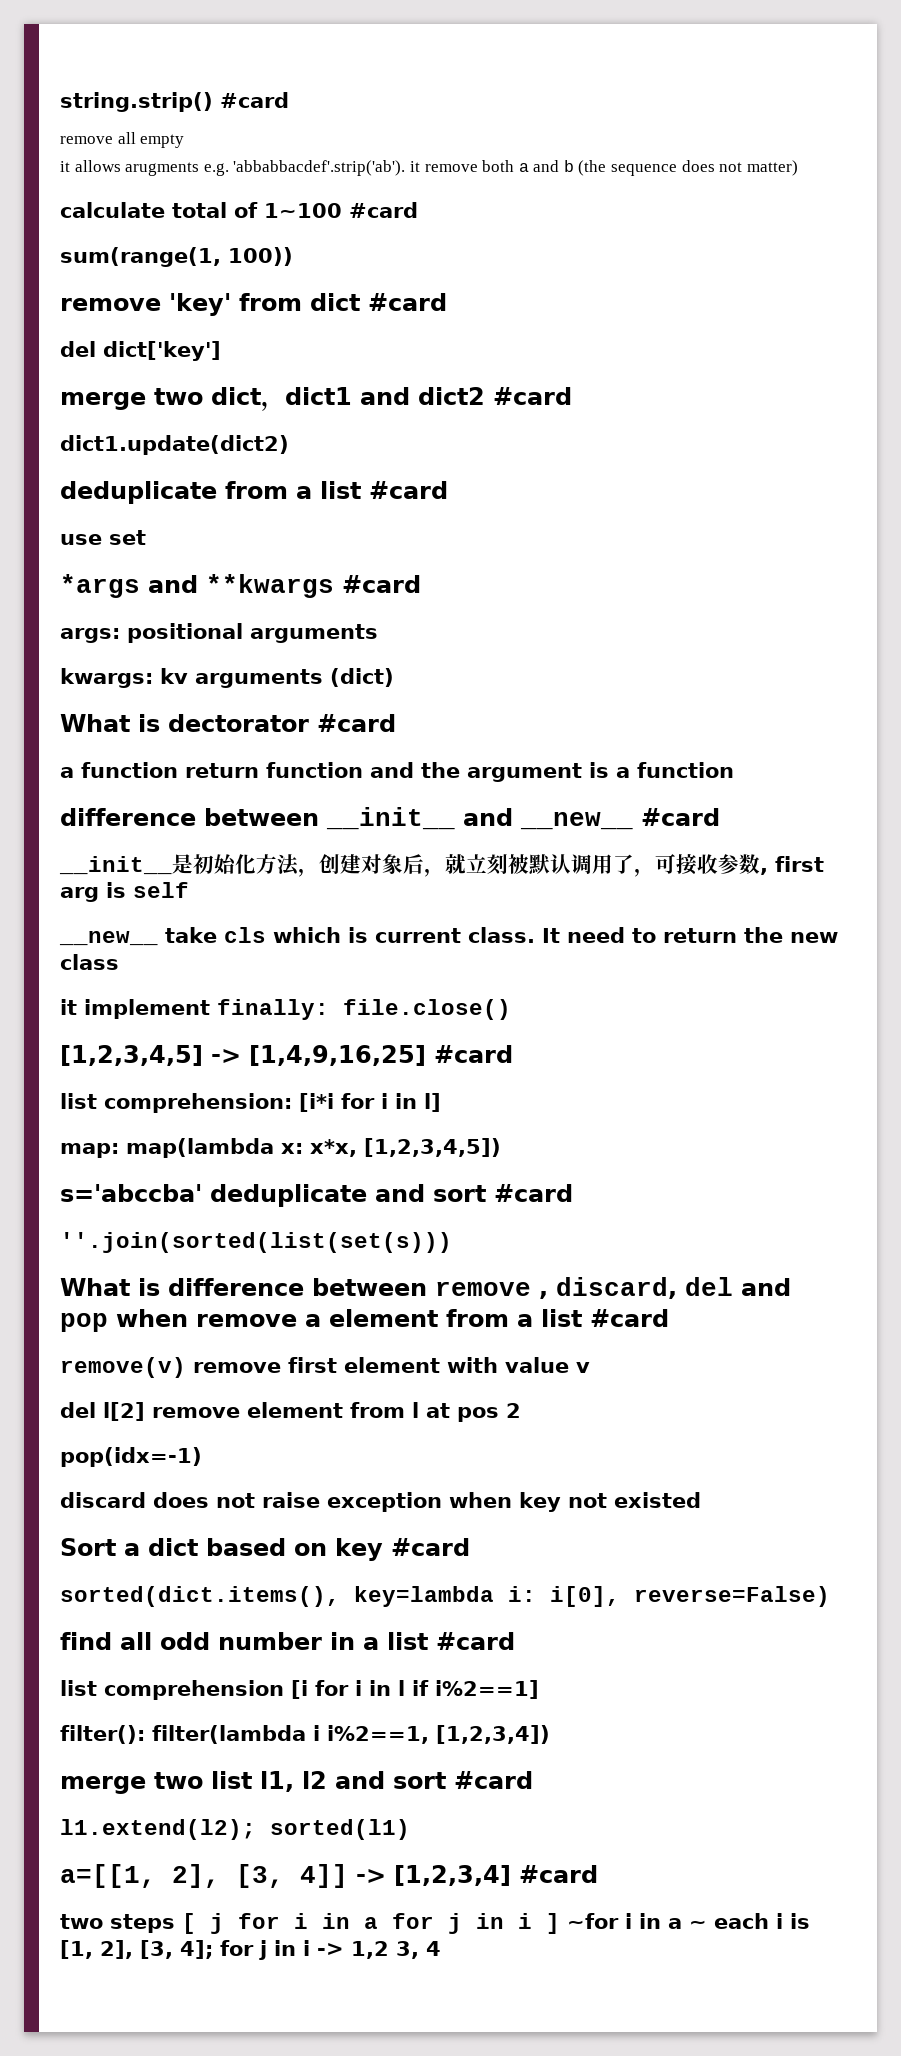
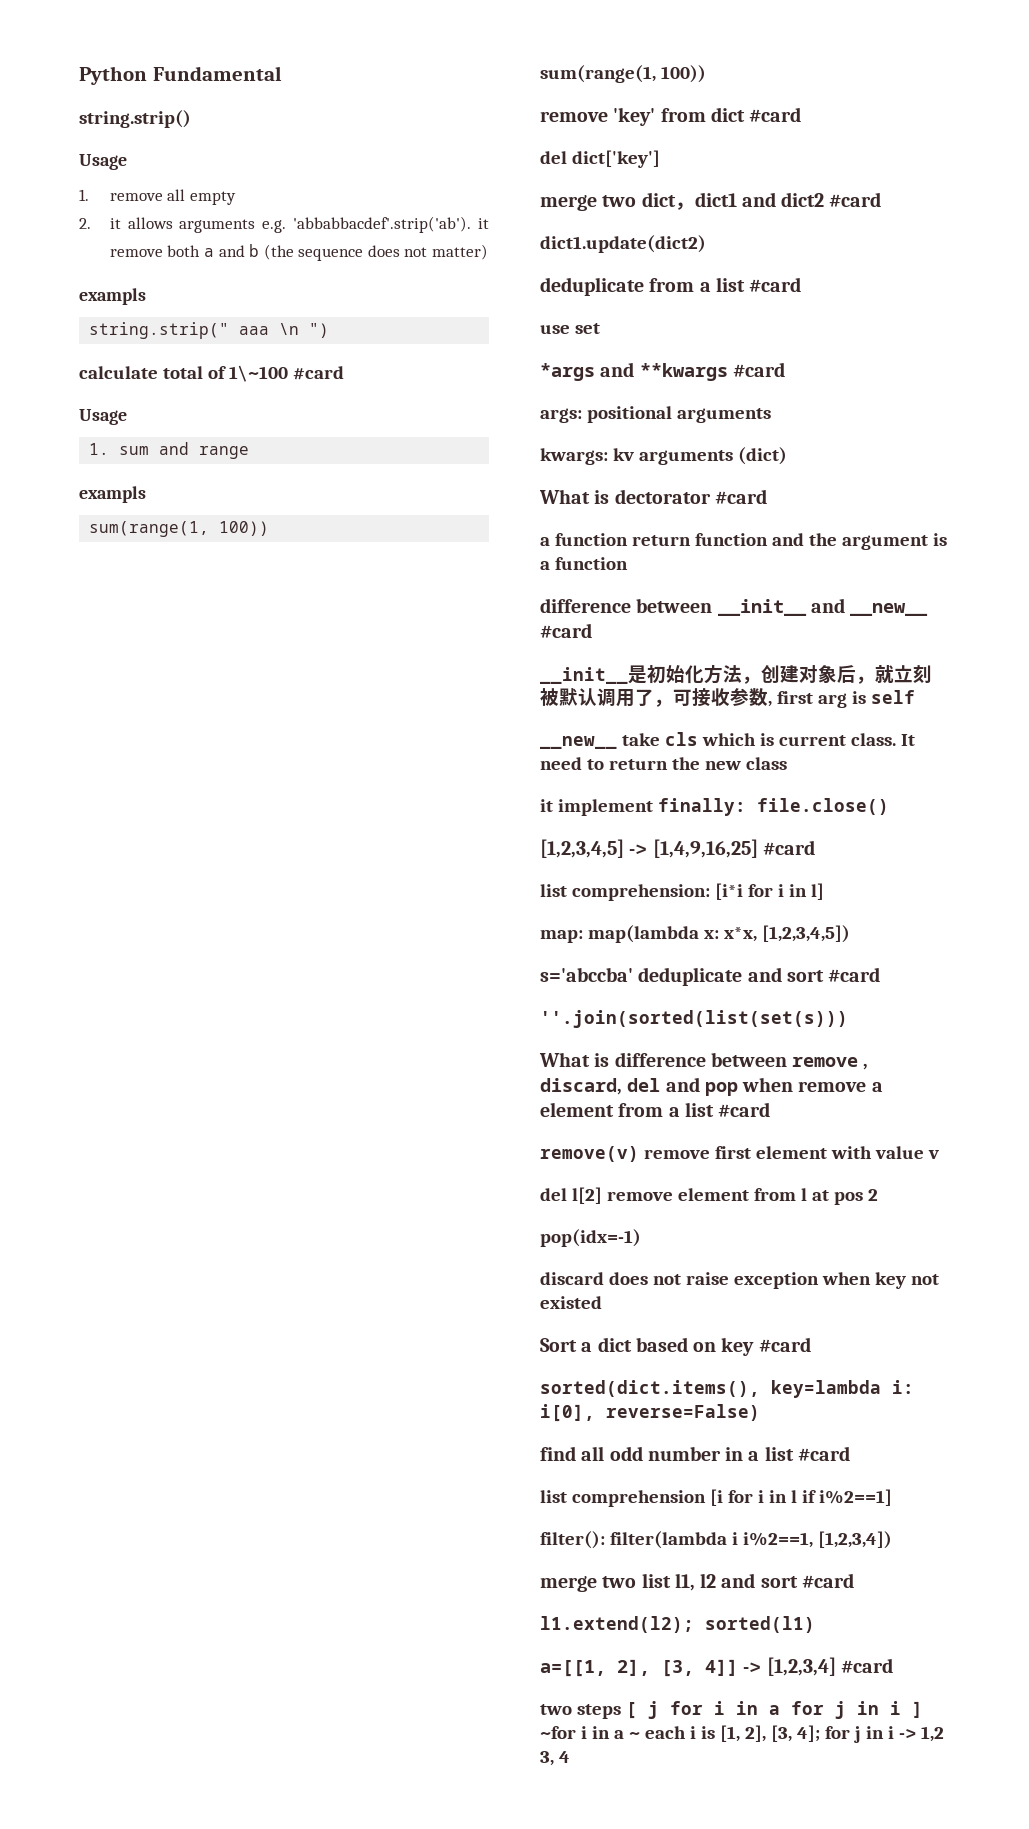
+ Python Fundamental
- string.strip() #card
- remove all empty
+ string.strip()
+ Usage
+ 1. remove all empty
- it allows arugments e.g. 'abbabbacdef'.strip('ab'). it remove both a and b (the sequence does not matter)
+ 2. it allows arguments e.g. 'abbabbacdef'.strip('ab'). it remove both a and b (the sequence does not matter)
+ exampls
+ string.strip(" aaa \n ")
- calculate total of 1~100 #card
+ calculate total of 1\~100 #card
+ Usage
+ 1. sum and range
+ exampls
+ sum(range(1, 100))

